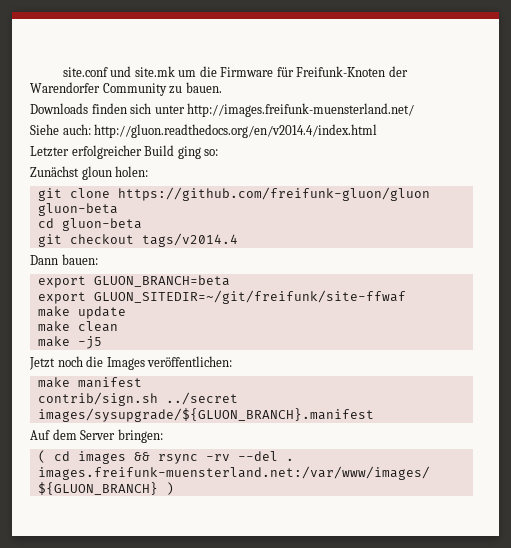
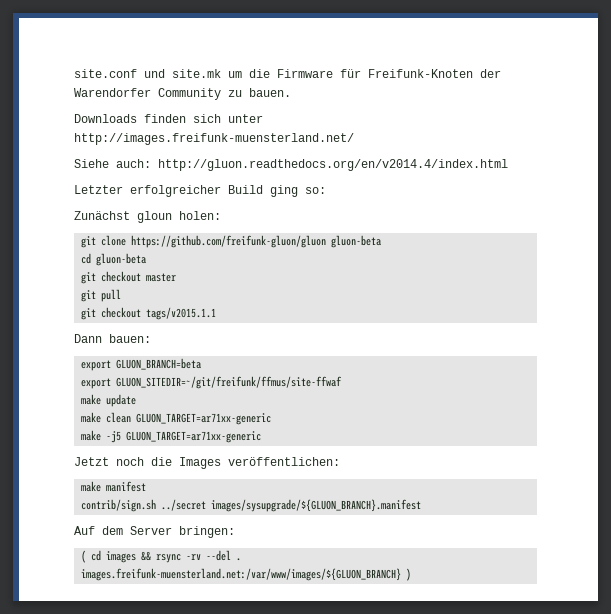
- git checkout tags/v2014.4
+ git checkout master
+ git pull
+ git checkout tags/v2015.1.1
- export GLUON_SITEDIR=~/git/freifunk/site-ffwaf
+ export GLUON_SITEDIR=~/git/freifunk/ffmus/site-ffwaf
- make clean
+ make clean GLUON_TARGET=ar71xx-generic
- make -j5
+ make -j5 GLUON_TARGET=ar71xx-generic

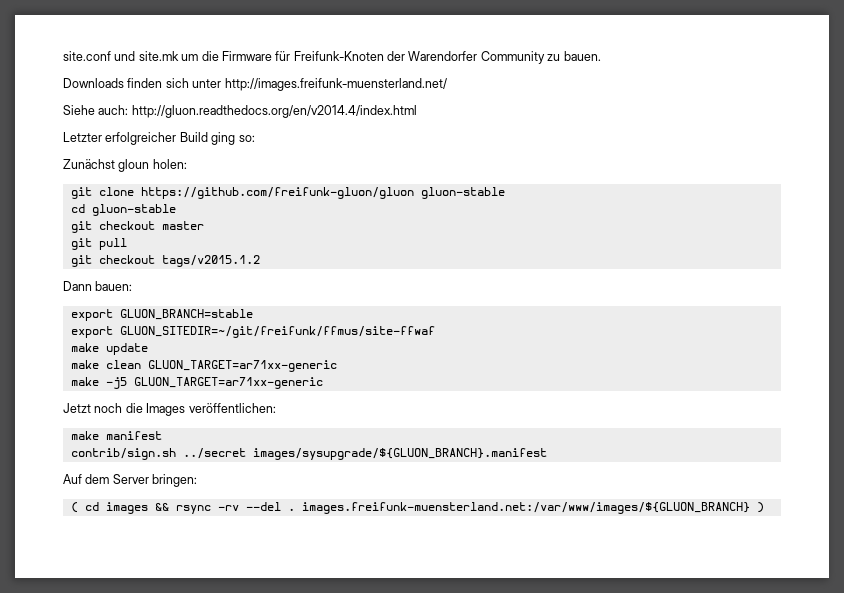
- git clone https://github.com/freifunk-gluon/gluon gluon-beta
- cd gluon-beta
+ git clone https://github.com/freifunk-gluon/gluon gluon-stable
+ cd gluon-stable
- git checkout tags/v2015.1.1
+ git checkout tags/v2015.1.2
- export GLUON_BRANCH=beta
+ export GLUON_BRANCH=stable

